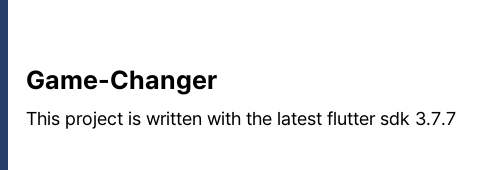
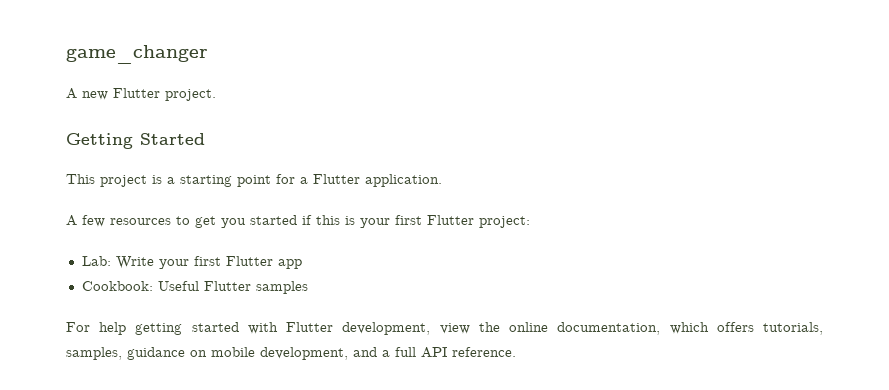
- Game-Changer
- This project is written with the latest flutter sdk 3.7.7
+ game_changer
+ A new Flutter project.
+ Getting Started
+ This project is a starting point for a Flutter application.
+ A few resources to get you started if this is your first Flutter project:
+ Lab: Write your first Flutter app
+ Cookbook: Useful Flutter samples
+ For help getting started with Flutter development, view the online documentation, which offers tutorials, samples, guidance on mobile development, and a full API reference.

